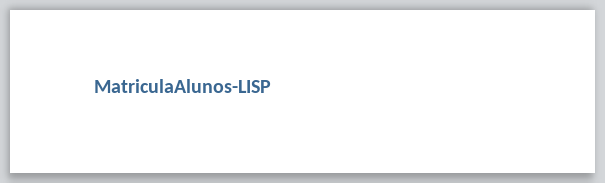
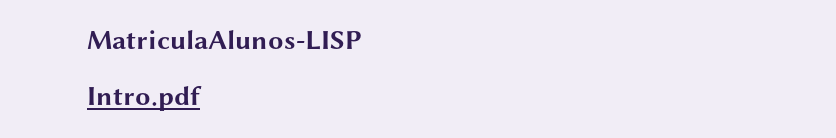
+ Intro.pdf

